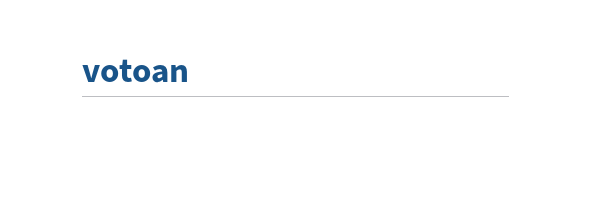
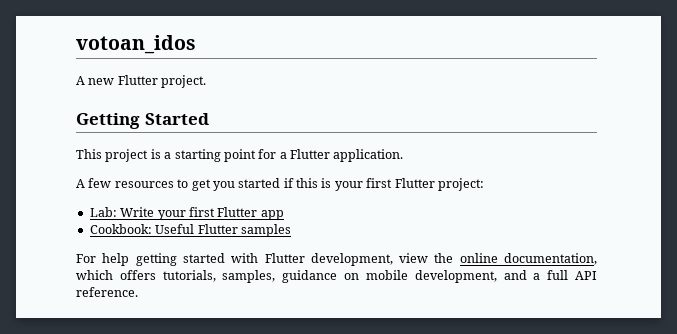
- votoan
+ votoan_idos
+ A new Flutter project.
+ Getting Started
+ This project is a starting point for a Flutter application.
+ A few resources to get you started if this is your first Flutter project:
+ Lab: Write your first Flutter app
+ Cookbook: Useful Flutter samples
+ For help getting started with Flutter development, view the online documentation, which offers tutorials, samples, guidance on mobile development, and a full API reference.

